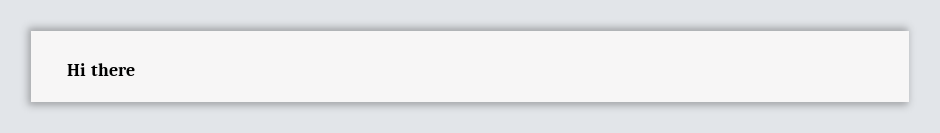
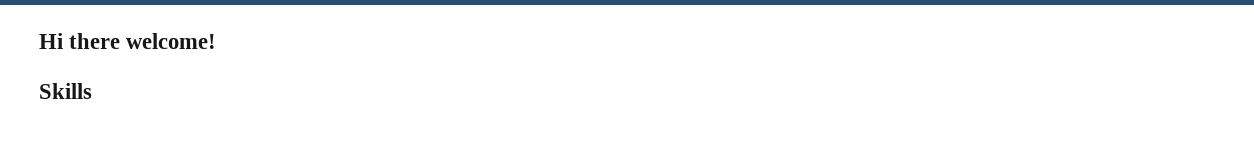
- Hi there
+ Hi there welcome!
+ Skills

